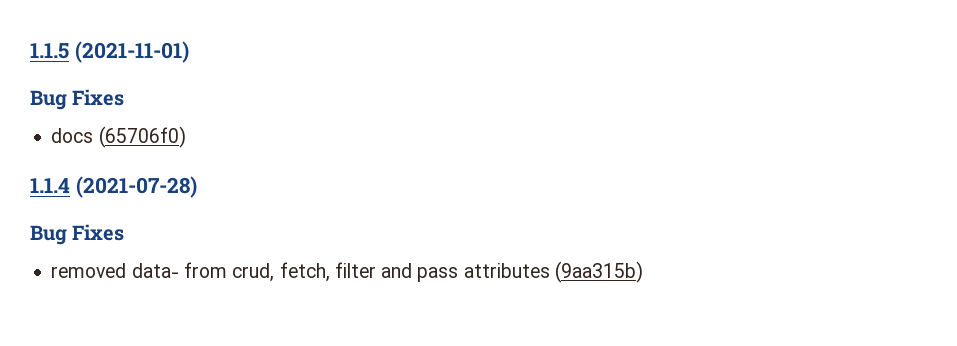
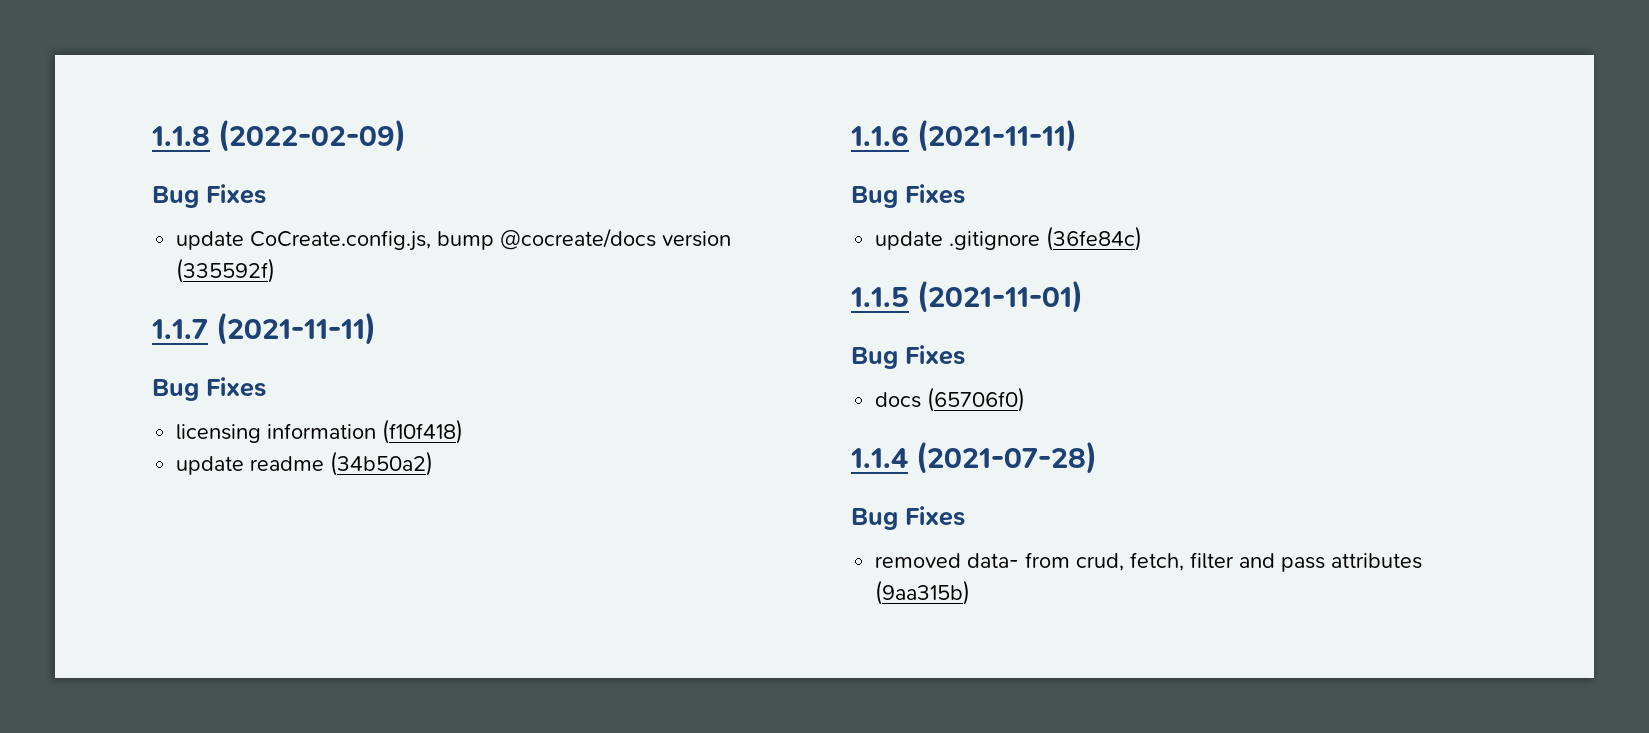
+ 1.1.8 (2022-02-09)
+ Bug Fixes
+ update CoCreate.config.js, bump @cocreate/docs version (335592f)
+ 1.1.7 (2021-11-11)
+ Bug Fixes
+ licensing information (f10f418)
+ update readme (34b50a2)
+ 1.1.6 (2021-11-11)
+ Bug Fixes
+ update .gitignore (36fe84c)

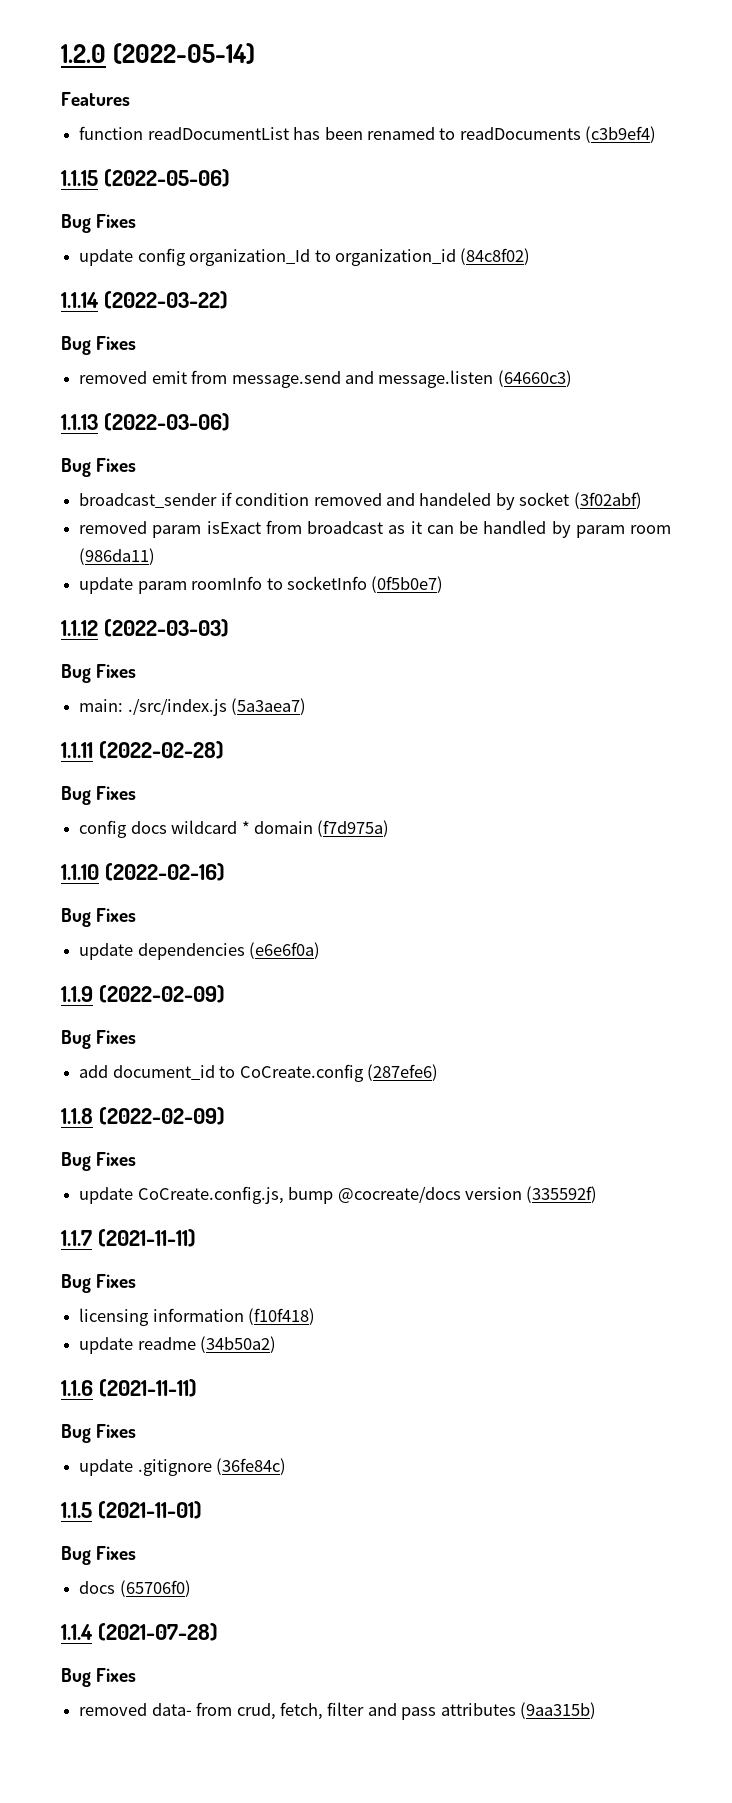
+ 1.2.0 (2022-05-14)
+ Features
+ function readDocumentList has been renamed to readDocuments (c3b9ef4)
+ 1.1.15 (2022-05-06)
+ Bug Fixes
+ update config organization_Id to organization_id (84c8f02)
+ 1.1.14 (2022-03-22)
+ Bug Fixes
+ removed emit from message.send and message.listen (64660c3)
+ 1.1.13 (2022-03-06)
+ Bug Fixes
+ broadcast_sender if condition removed and handeled by socket (3f02abf)
+ removed param isExact from broadcast as it can be handled by param room (986da11)
+ update param roomInfo to socketInfo (0f5b0e7)
+ 1.1.12 (2022-03-03)
+ Bug Fixes
+ main: ./src/index.js (5a3aea7)
+ 1.1.11 (2022-02-28)
+ Bug Fixes
+ config docs wildcard * domain (f7d975a)
+ 1.1.10 (2022-02-16)
+ Bug Fixes
+ update dependencies (e6e6f0a)
+ 1.1.9 (2022-02-09)
+ Bug Fixes
+ add document_id to CoCreate.config (287efe6)

